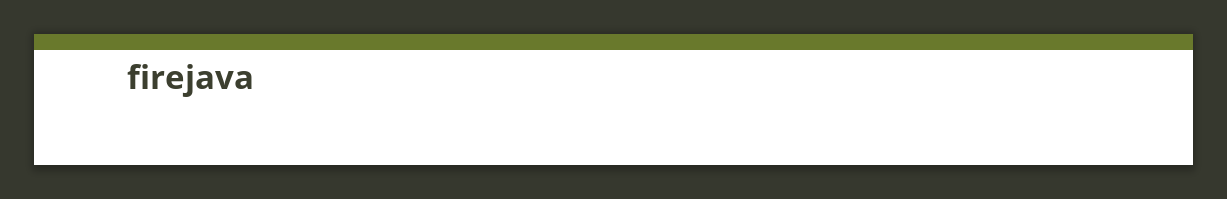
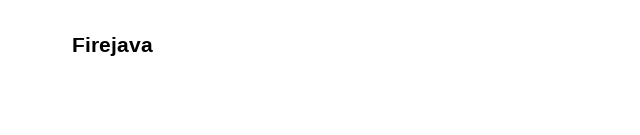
- firejava
+ Firejava

